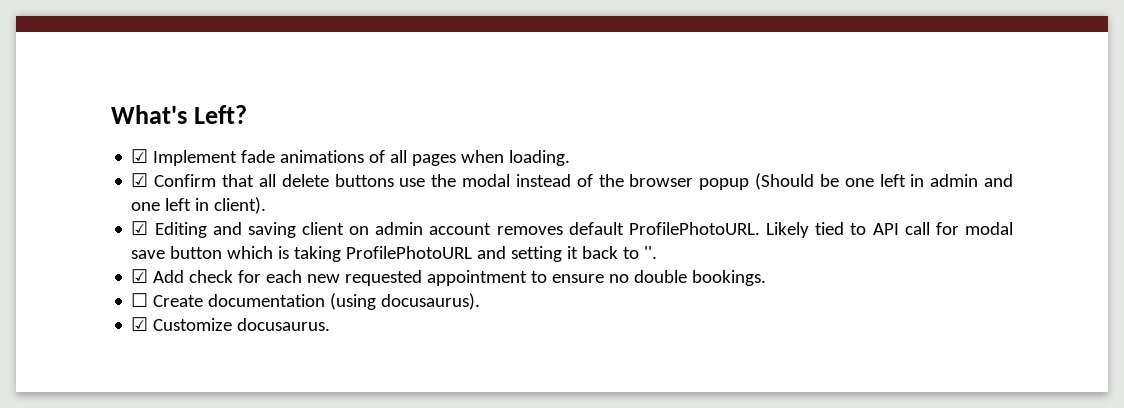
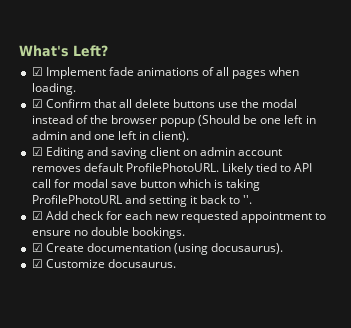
- ☐ Create documentation (using docusaurus).
+ ☑ Create documentation (using docusaurus).

